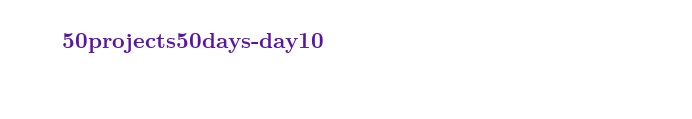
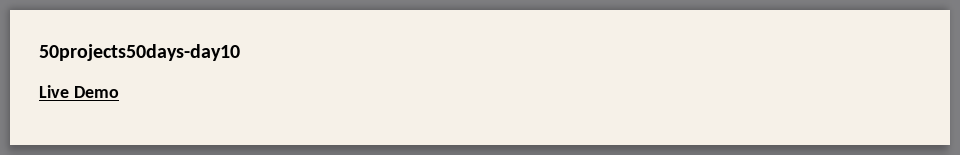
+ Live Demo

